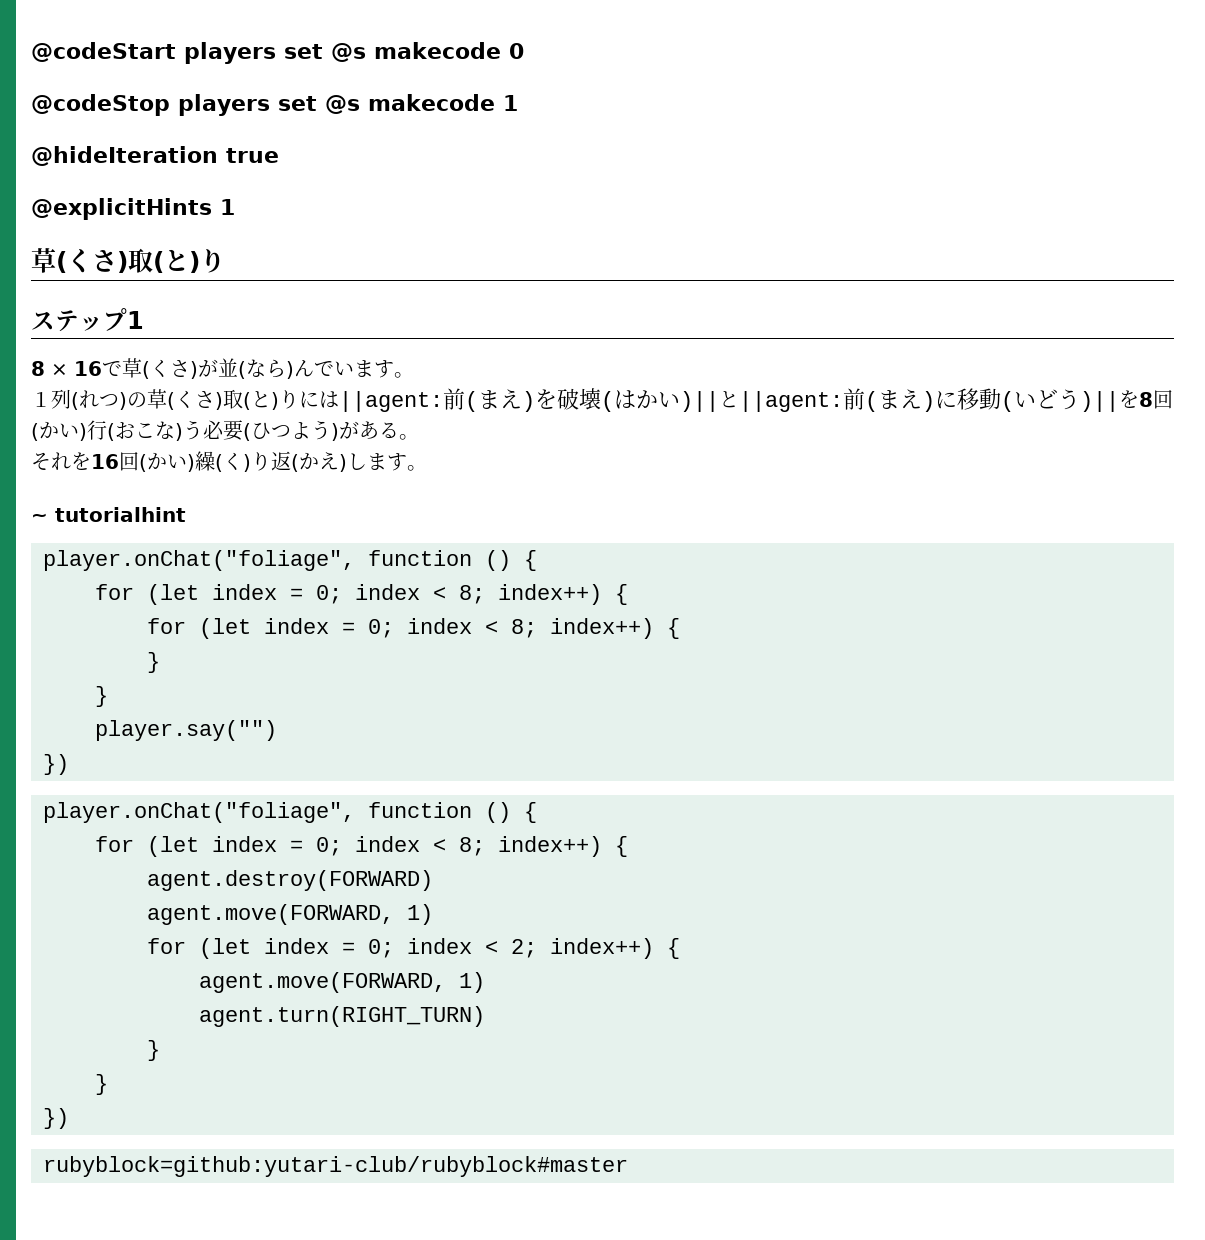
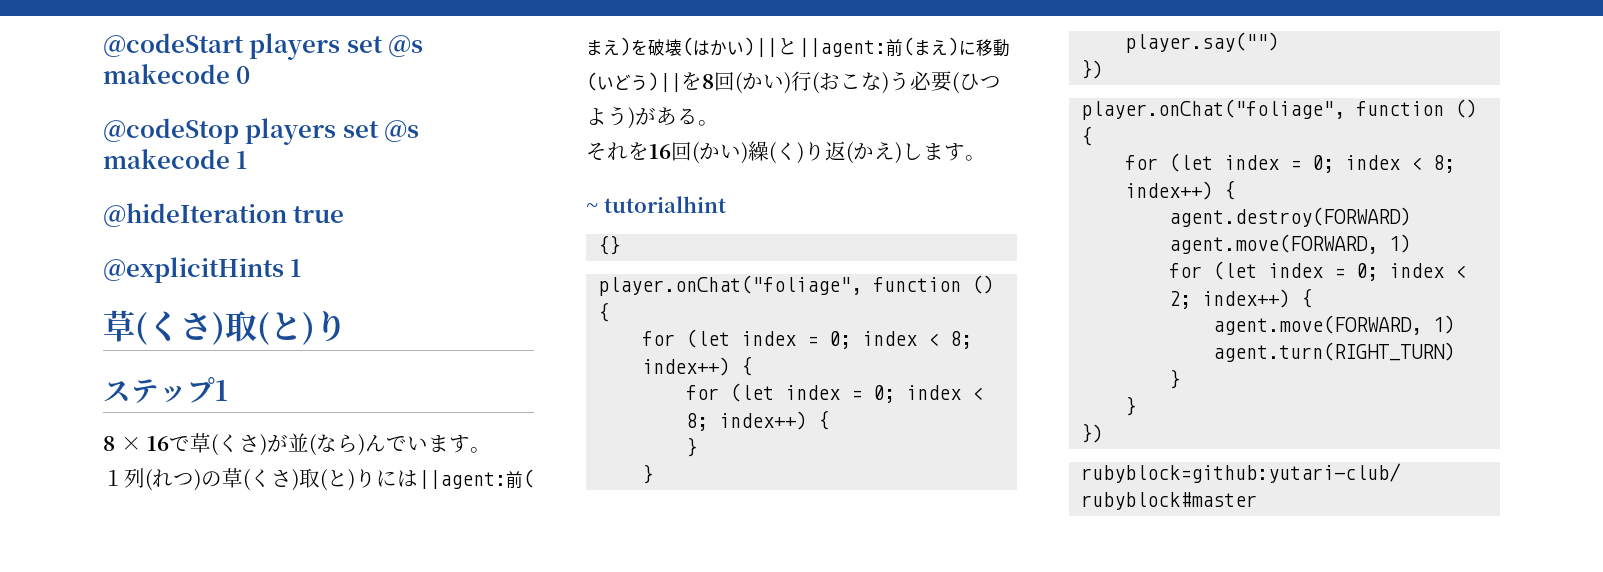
+ {}

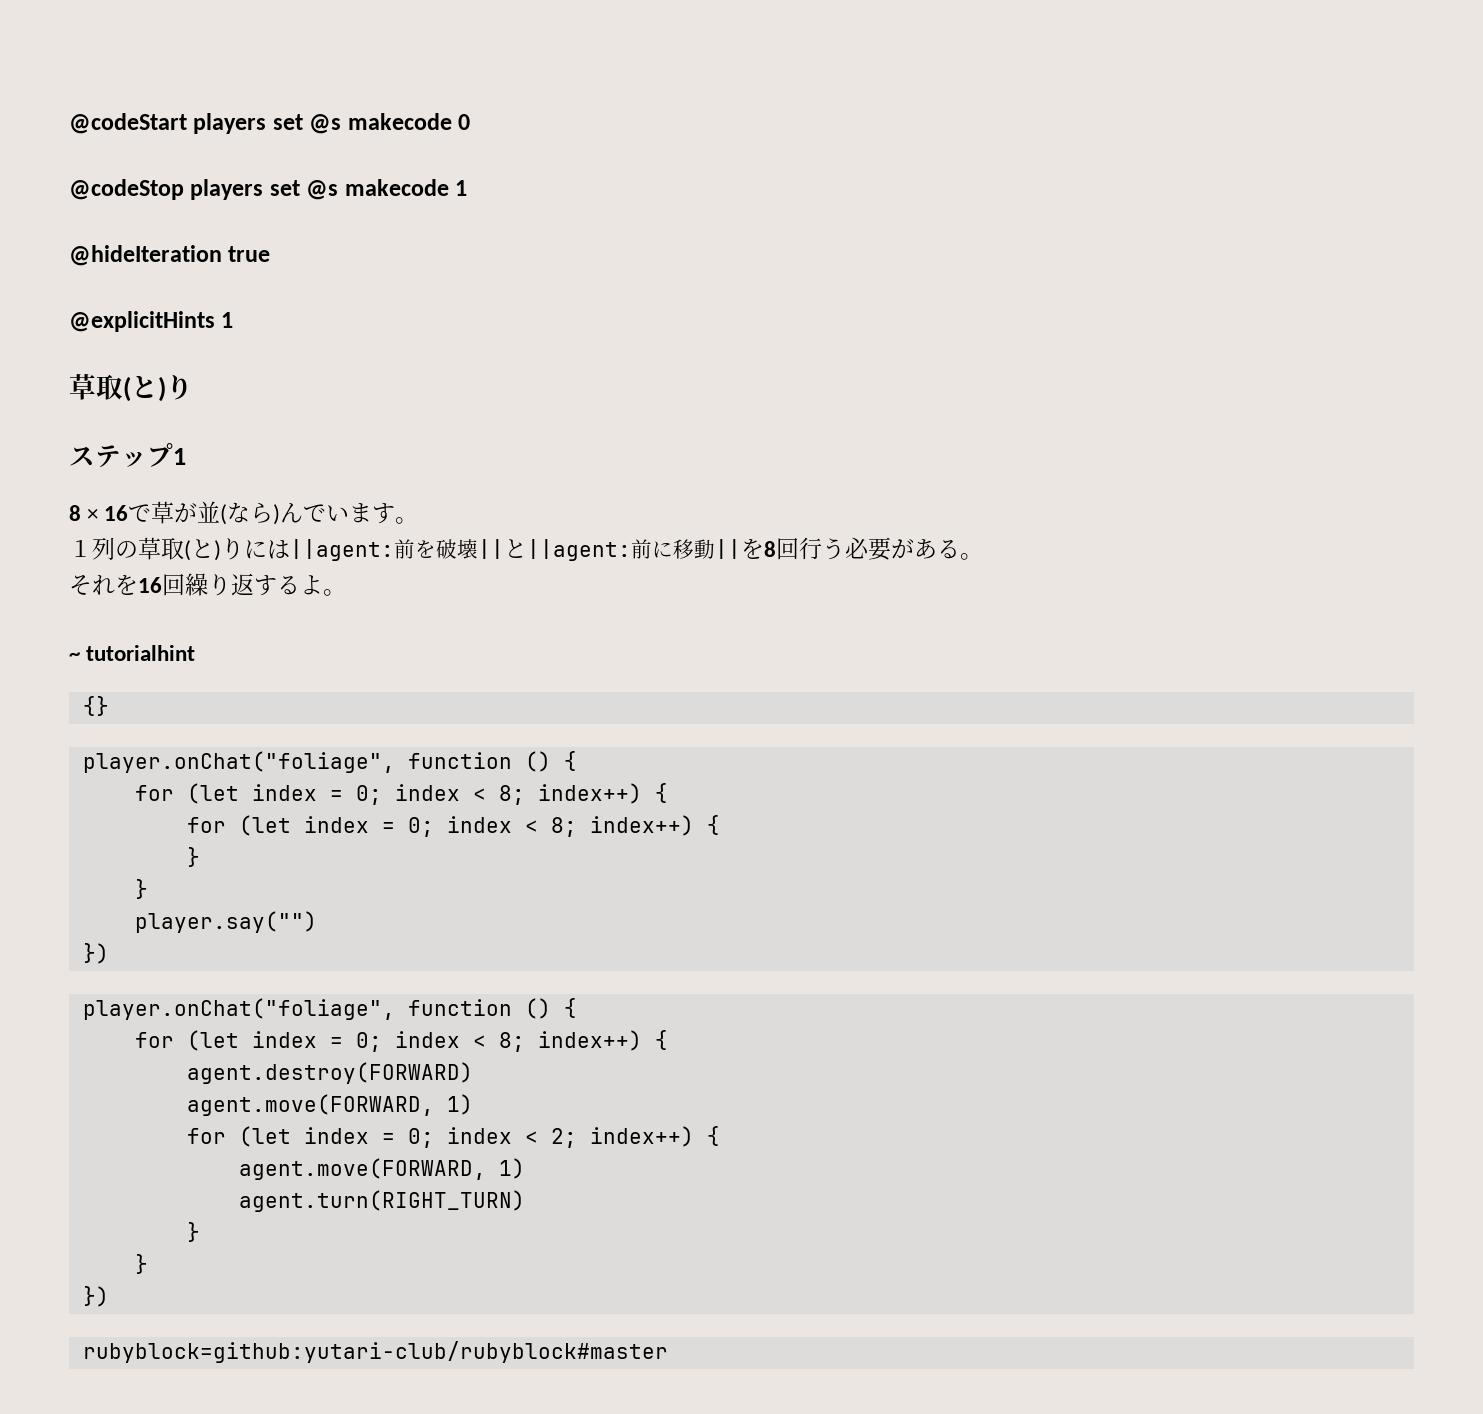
  @explicitHints 1
- 草(くさ)取(と)り
+ 草取(と)り
- 8 × 16で草(くさ)が並(なら)んでいます。
+ 8 × 16で草が並(なら)んでいます。
- １列(れつ)の草(くさ)取(と)りには||agent:前(まえ)を破壊(はかい)||と||agent:前(まえ)に移動(いどう)||を8回(かい)行(おこな)う必要(ひつよう)がある。
+ １列の草取(と)りには||agent:前を破壊||と||agent:前に移動||を8回行う必要がある。
- それを16回(かい)繰(く)り返(かえ)します。
+ それを16回繰り返するよ。

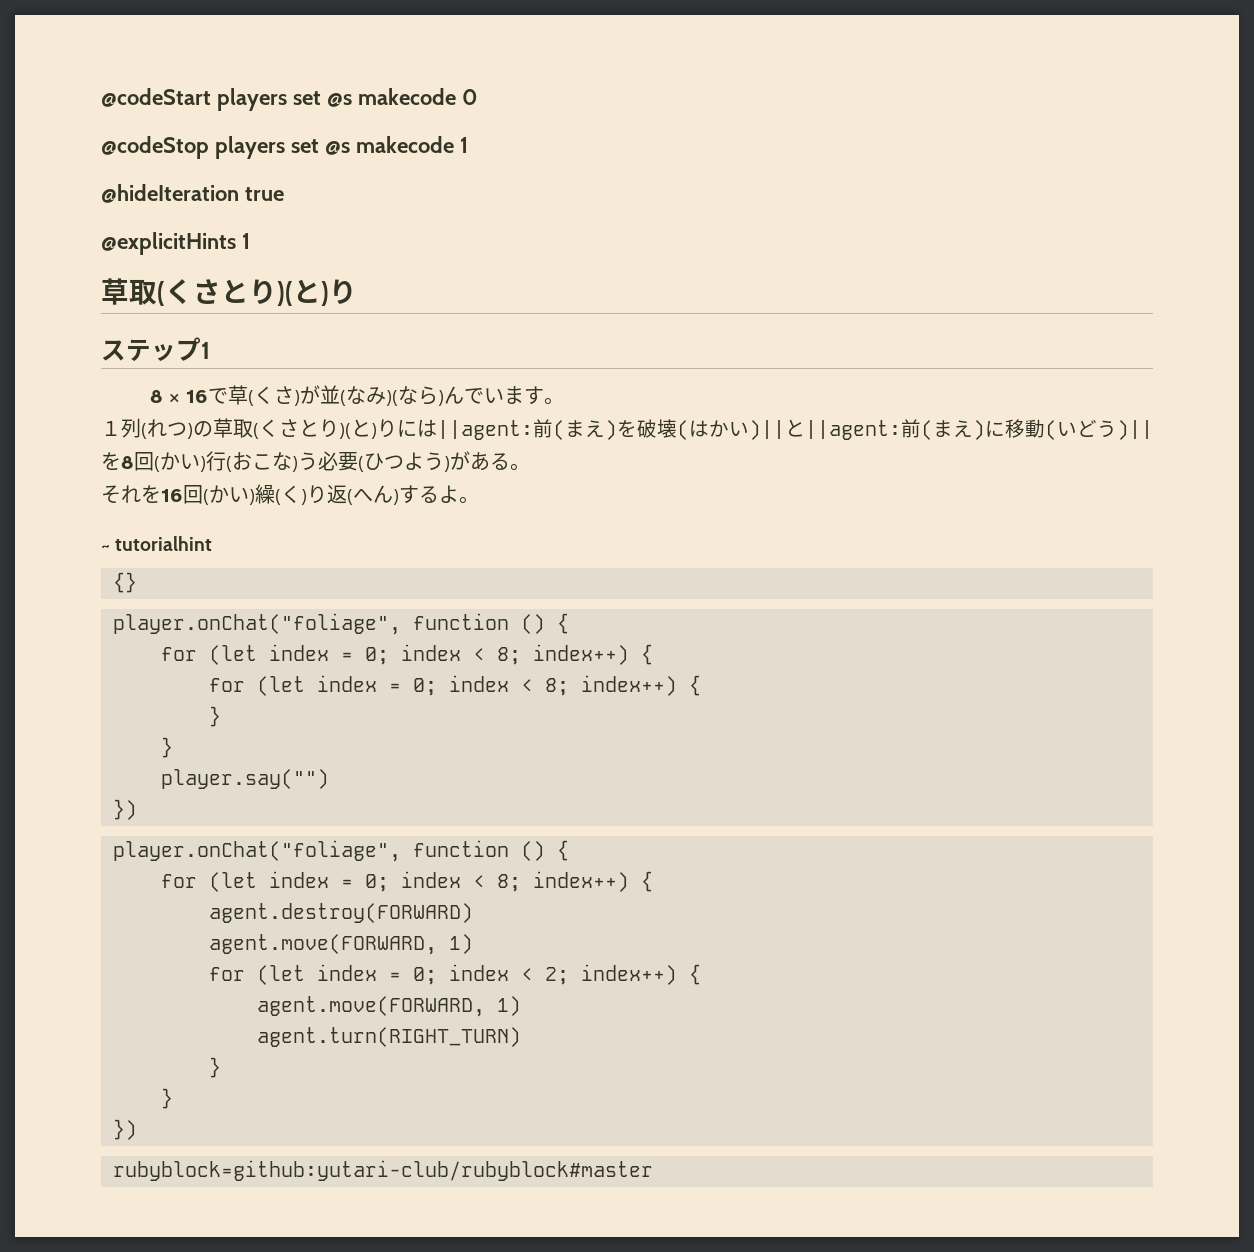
  @explicitHints 1
- 草取(と)り
+ 草取(くさとり)(と)り
- 8 × 16で草が並(なら)んでいます。
+ 8 × 16で草(くさ)が並(なみ)(なら)んでいます。
- １列の草取(と)りには||agent:前を破壊||と||agent:前に移動||を8回行う必要がある。
+ １列(れつ)の草取(くさとり)(と)りには||agent:前(まえ)を破壊(はかい)||と||agent:前(まえ)に移動(いどう)||を8回(かい)行(おこな)う必要(ひつよう)がある。
- それを16回繰り返するよ。
+ それを16回(かい)繰(く)り返(へん)するよ。

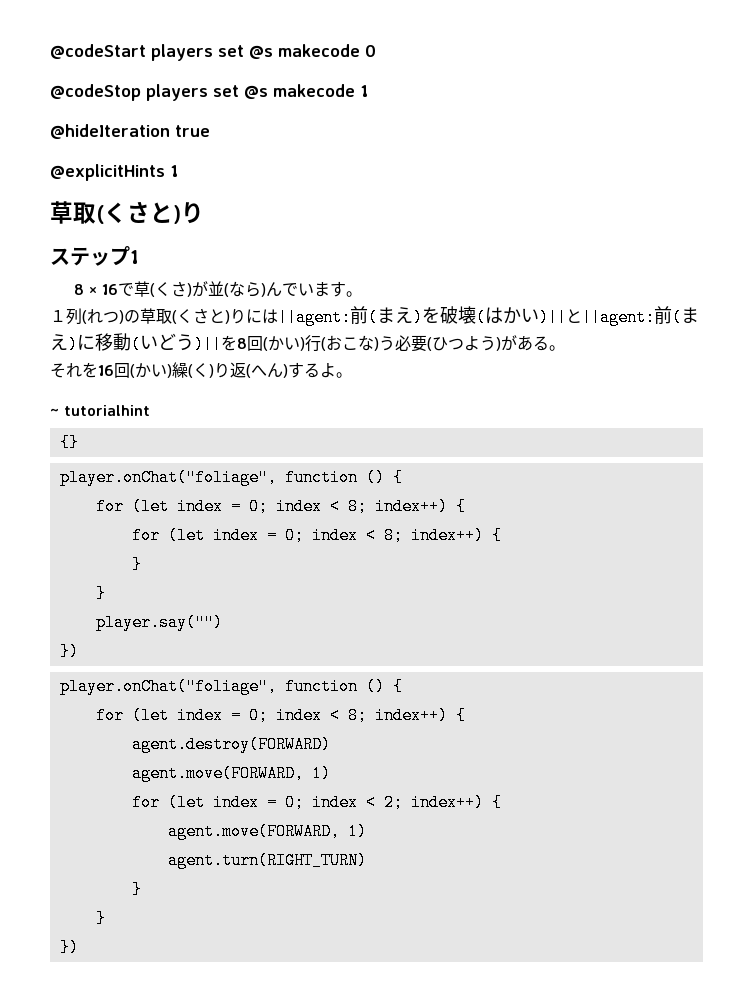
  @explicitHints 1
- 草取(くさとり)(と)り
+ 草取(くさと)り
- 8 × 16で草(くさ)が並(なみ)(なら)んでいます。
+ 8 × 16で草(くさ)が並(なら)んでいます。
- １列(れつ)の草取(くさとり)(と)りには||agent:前(まえ)を破壊(はかい)||と||agent:前(まえ)に移動(いどう)||を8回(かい)行(おこな)う必要(ひつよう)がある。
+ １列(れつ)の草取(くさと)りには||agent:前(まえ)を破壊(はかい)||と||agent:前(まえ)に移動(いどう)||を8回(かい)行(おこな)う必要(ひつよう)がある。
- rubyblock=github:yutari-club/rubyblock#master

